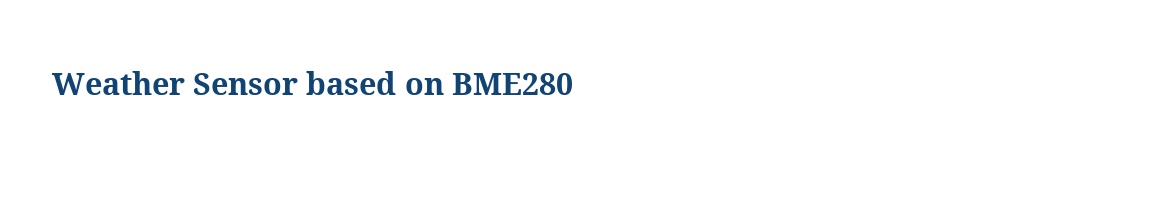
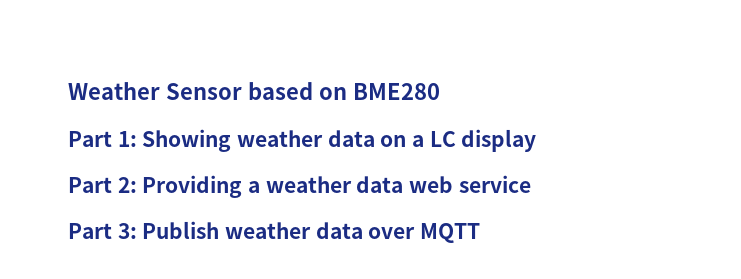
+ Part 1: Showing weather data on a LC display
+ Part 2: Providing a weather data web service
+ Part 3: Publish weather data over MQTT

